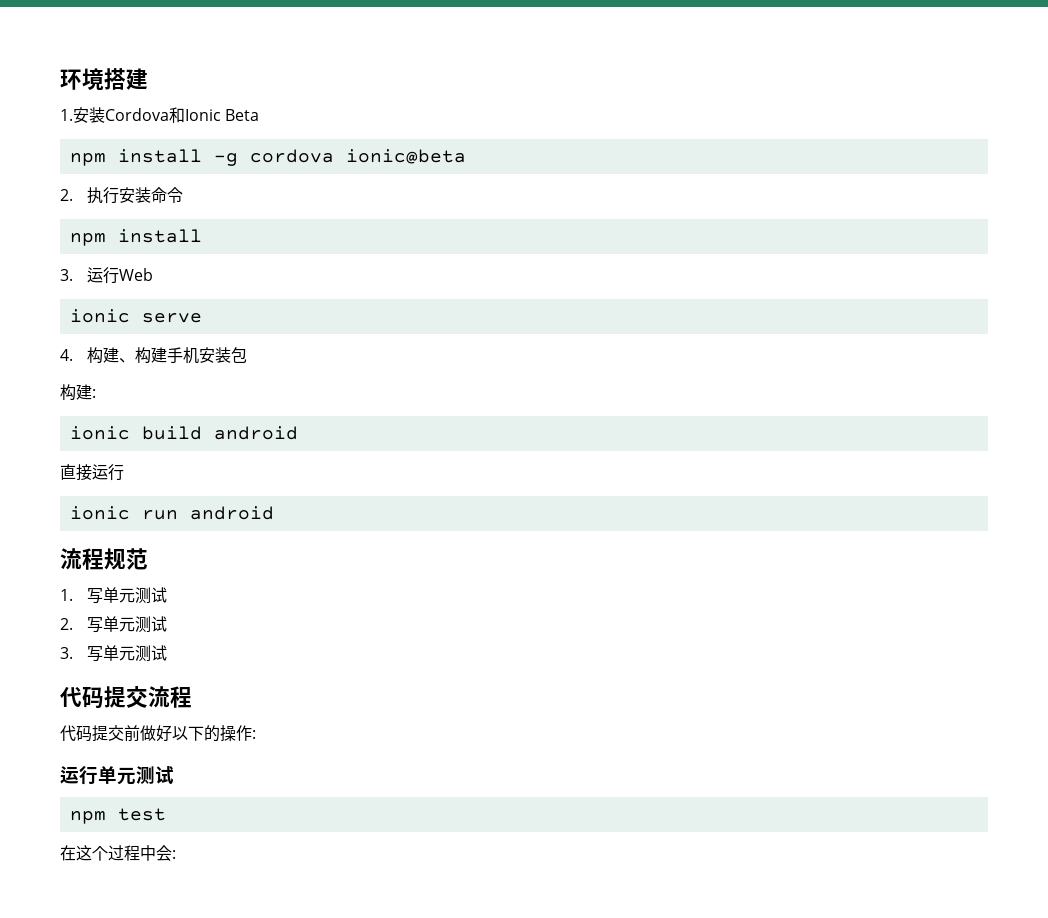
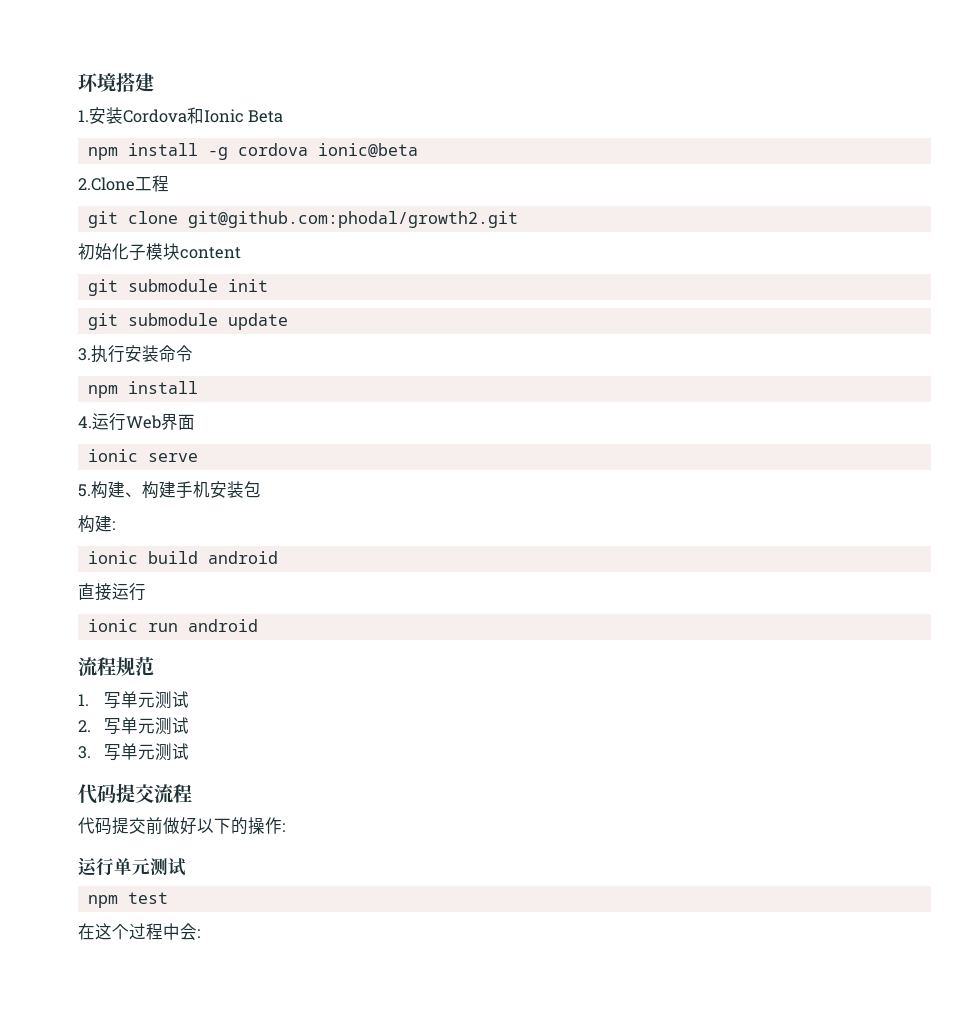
- 2.执行安装命令
+ 2.Clone工程
+ git clone git@github.com:phodal/growth2.git
+ 初始化子模块content
+ git submodule init
+ git submodule update
+ 3.执行安装命令
- 3.运行Web
+ 4.运行Web界面
- 4.构建、构建手机安装包
+ 5.构建、构建手机安装包

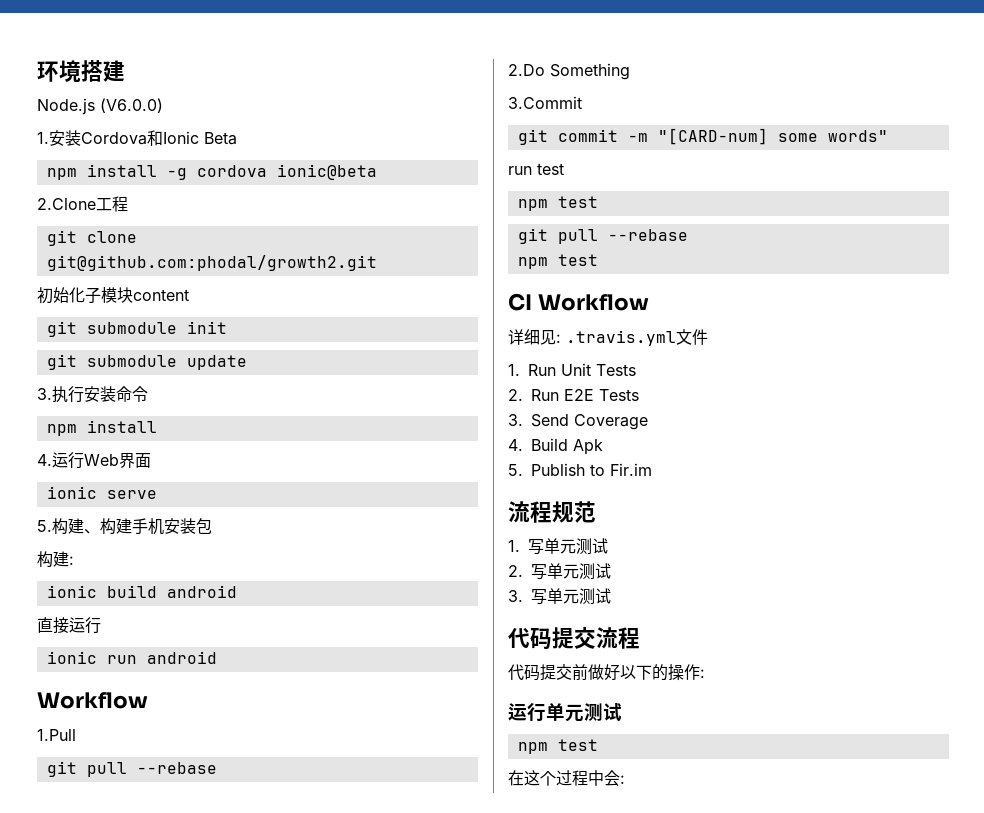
+ Node.js (V6.0.0)
  ionic run android
+ Workflow
+ 1.Pull
+ git pull --rebase
+ 2.Do Something
+ 3.Commit
+ git commit -m "[CARD-num] some words"
+ run test
+ npm test
+ git pull --rebase
+ npm test
+ CI Workflow
+ 详细见: .travis.yml文件
+ 1. Run Unit Tests
+ 2. Run E2E Tests
+ 3. Send Coverage
+ 4. Build Apk
+ 5. Publish to Fir.im

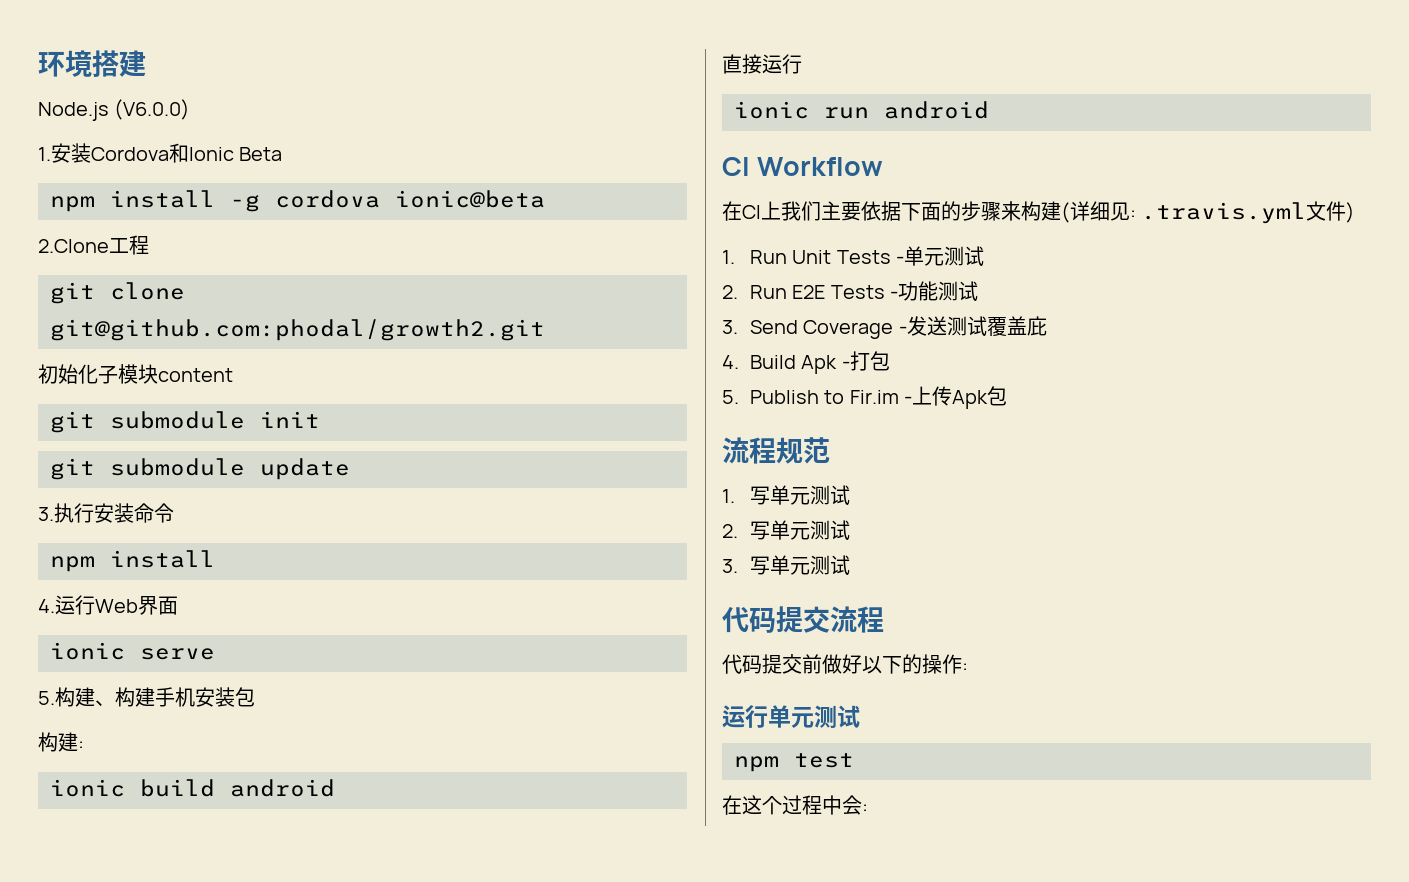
  ionic run android
- Workflow
- 1.Pull
- git pull --rebase
- 2.Do Something
- 3.Commit
- git commit -m "[CARD-num] some words"
- run test
- npm test
- git pull --rebase
- npm test
  CI Workflow
- 详细见: .travis.yml文件
+ 在CI上我们主要依据下面的步骤来构建(详细见: .travis.yml文件)
- 1. Run Unit Tests
+ 1. Run Unit Tests -单元测试
- 2. Run E2E Tests
+ 2. Run E2E Tests -功能测试
- 3. Send Coverage
+ 3. Send Coverage -发送测试覆盖庇
- 4. Build Apk
+ 4. Build Apk -打包
- 5. Publish to Fir.im
+ 5. Publish to Fir.im -上传Apk包

